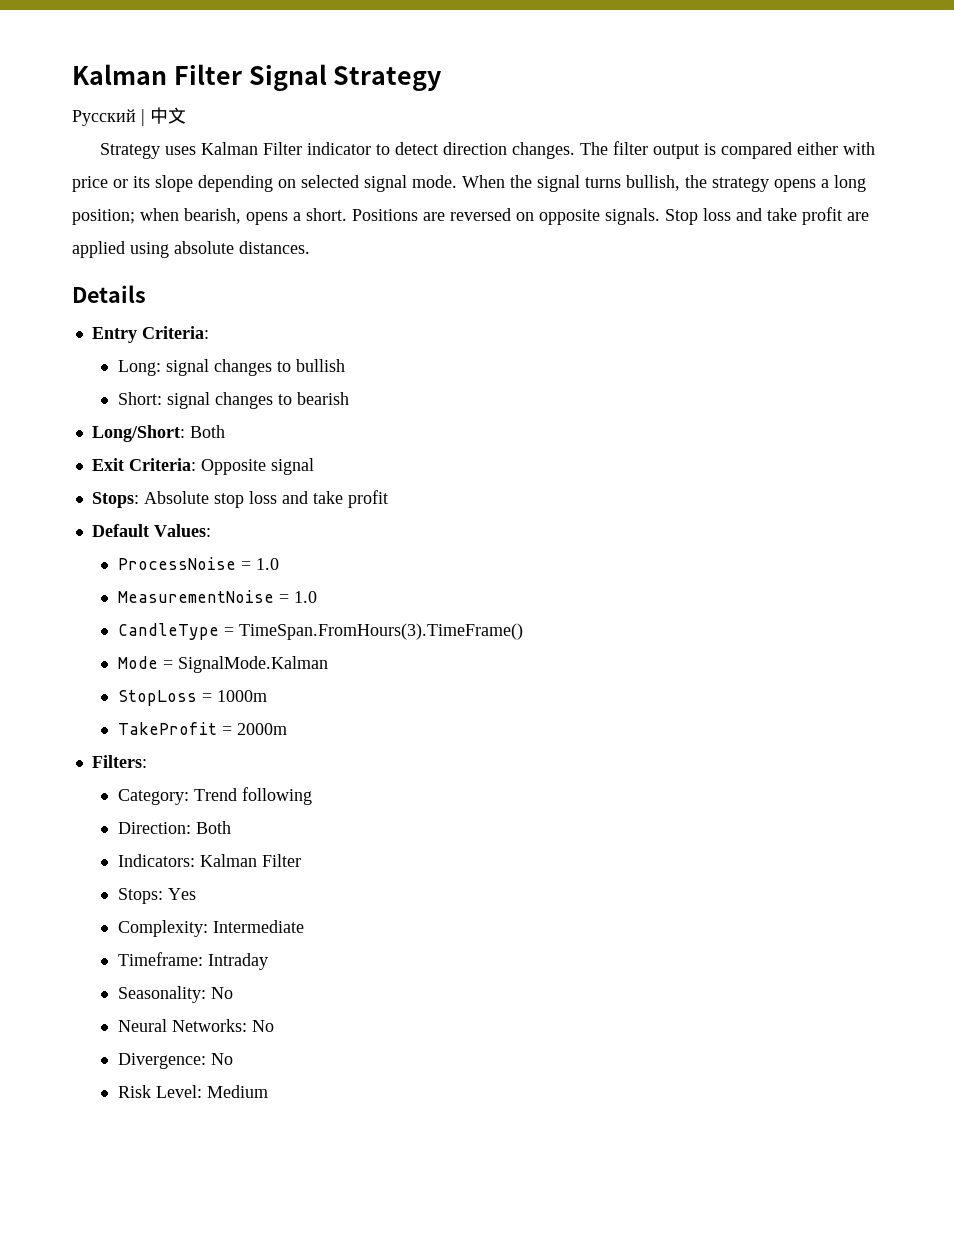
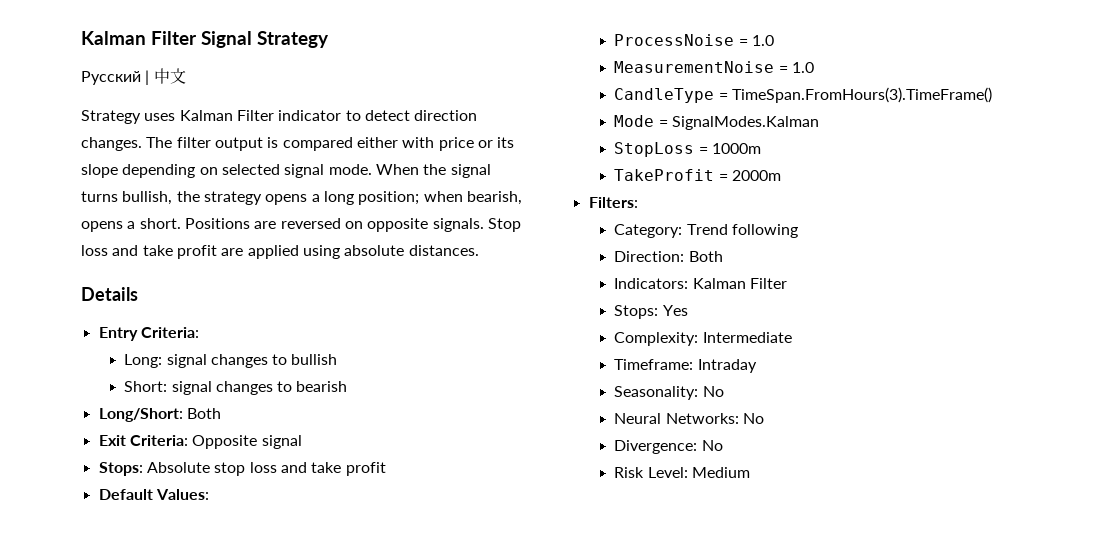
- Mode = SignalMode.Kalman
+ Mode = SignalModes.Kalman

